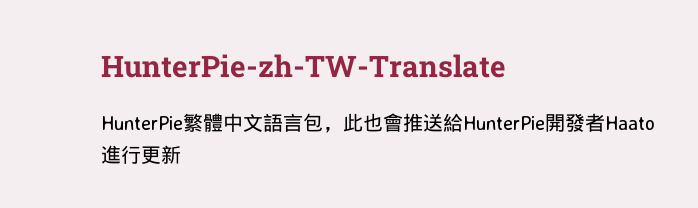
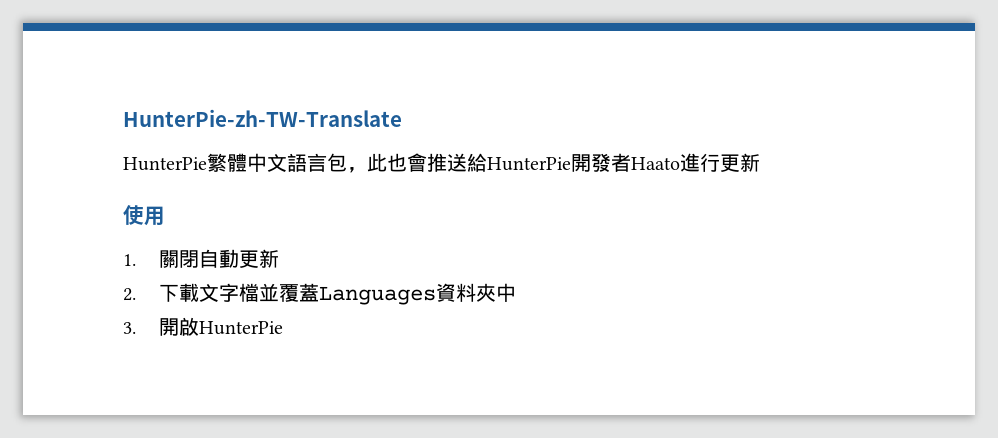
+ 使用
+ 1.關閉自動更新
+ 2.下載文字檔並覆蓋Languages資料夾中
+ 3.開啟HunterPie

